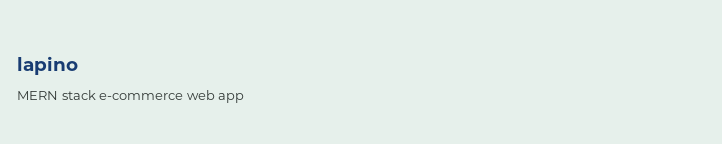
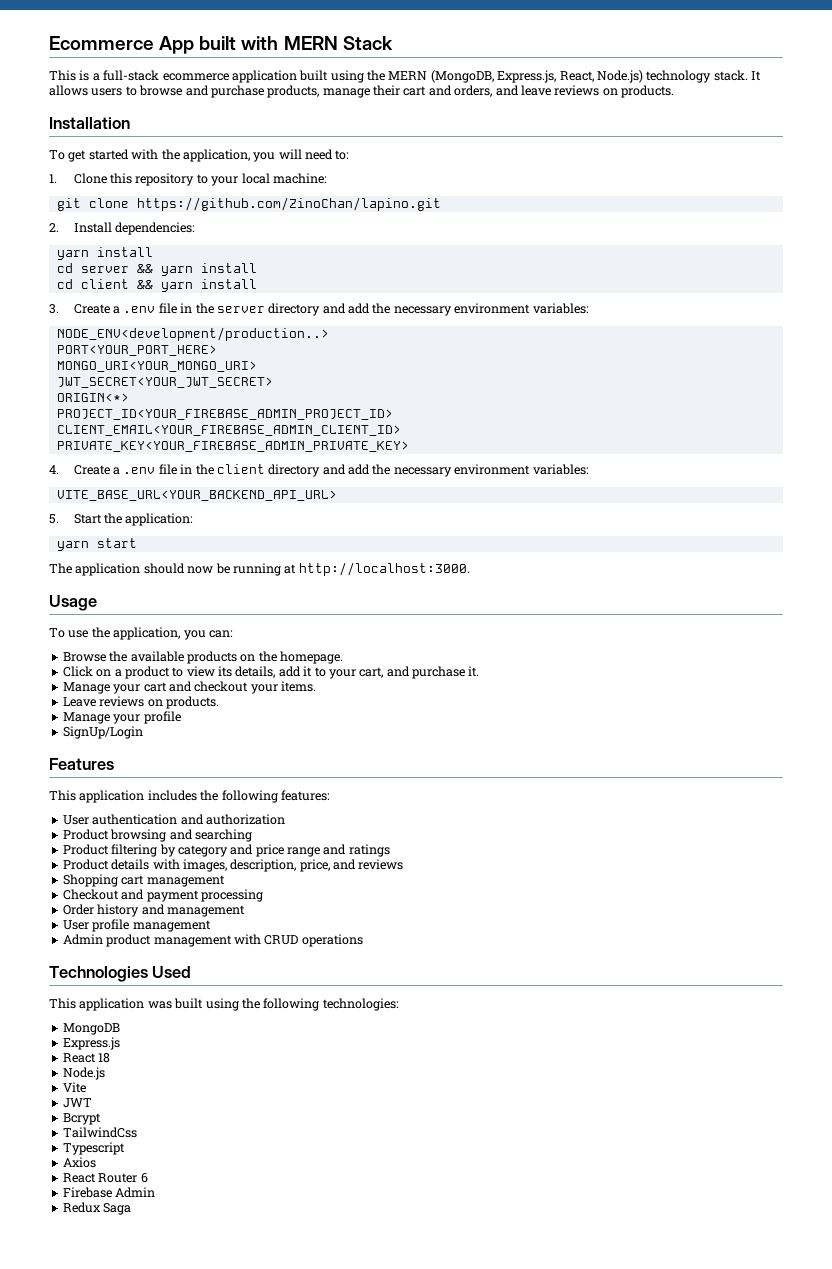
- lapino
- MERN stack e-commerce web app
+ Ecommerce App built with MERN Stack
+ This is a full-stack ecommerce application built using the MERN (MongoDB, Express.js, React, Node.js) technology stack. It allows users to browse and purchase products, manage their cart and orders, and leave reviews on products.
+ Installation
+ To get started with the application, you will need to:
+ 1. Clone this repository to your local machine:
+ git clone https://github.com/ZinoChan/lapino.git
+ 2. Install dependencies:
+ yarn install
+ cd server && yarn install
+ cd client && yarn install
+ 3. Create a .env file in the server directory and add the necessary environment variables:
+ NODE_ENV<development/production..>
+ PORT<YOUR_PORT_HERE>
+ MONGO_URI<YOUR_MONGO_URI>
+ JWT_SECRET<YOUR_JWT_SECRET>
+ ORIGIN<*>
+ PROJECT_ID<YOUR_FIREBASE_ADMIN_PROJECT_ID>
+ CLIENT_EMAIL<YOUR_FIREBASE_ADMIN_CLIENT_ID>
+ PRIVATE_KEY<YOUR_FIREBASE_ADMIN_PRIVATE_KEY>
+ 4. Create a .env file in the client directory and add the necessary environment variables:
+ VITE_BASE_URL<YOUR_BACKEND_API_URL>
+ 5. Start the application:
+ yarn start
+ The application should now be running at http://localhost:3000.
+ Usage
+ To use the application, you can:
+ Browse the available products on the homepage.
+ Click on a product to view its details, add it to your cart, and purchase it.
+ Manage your cart and checkout your items.
+ Leave reviews on products.
+ Manage your profile
+ SignUp/Login
+ Features
+ This application includes the following features:
+ User authentication and authorization
+ Product browsing and searching
+ Product filtering by category and price range and ratings
+ Product details with images, description, price, and reviews
+ Shopping cart management
+ Checkout and payment processing
+ Order history and management
+ User profile management
+ Admin product management with CRUD operations
+ Technologies Used
+ This application was built using the following technologies:
+ MongoDB
+ Express.js
+ React 18
+ Node.js
+ Vite
+ JWT
+ Bcrypt
+ TailwindCss
+ Typescript
+ Axios
+ React Router 6
+ Firebase Admin
+ Redux Saga

